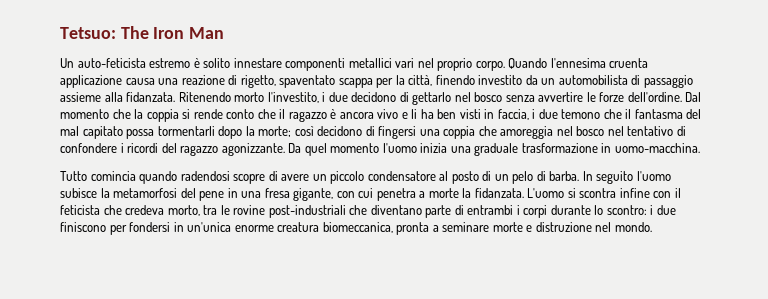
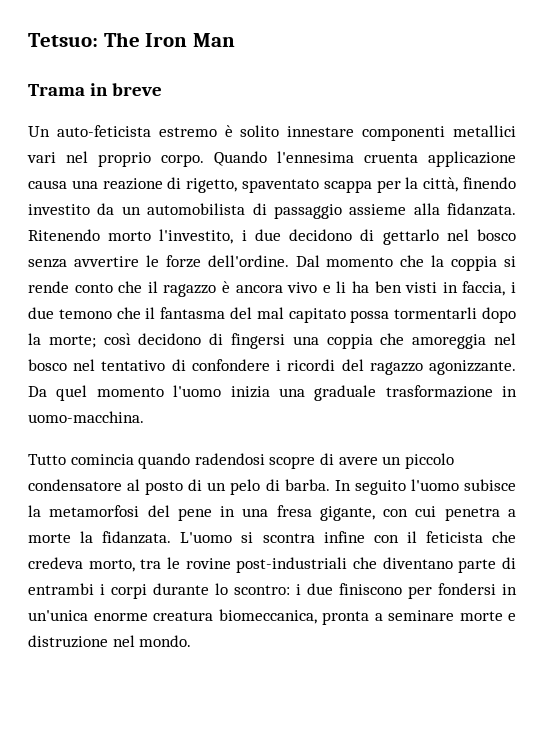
+ Trama in breve

